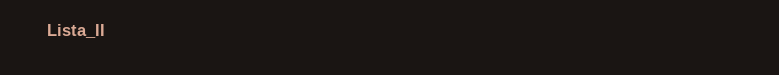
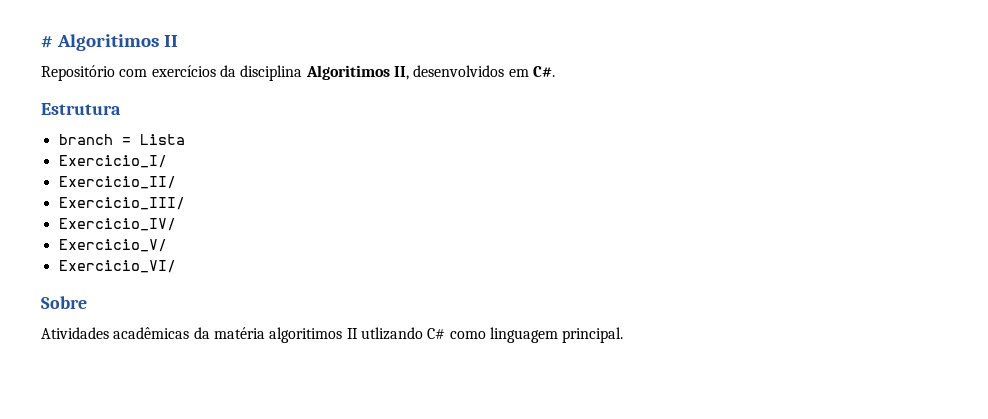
- Lista_II
+ # Algoritimos II
+ Repositório com exercícios da disciplina Algoritimos II, desenvolvidos em C#.
+ Estrutura
+ branch = Lista
+ Exercicio_I/
+ Exercicio_II/
+ Exercicio_III/
+ Exercicio_IV/
+ Exercicio_V/
+ Exercicio_VI/
+ Sobre
+ Atividades acadêmicas da matéria algoritimos II utlizando C# como linguagem principal.

